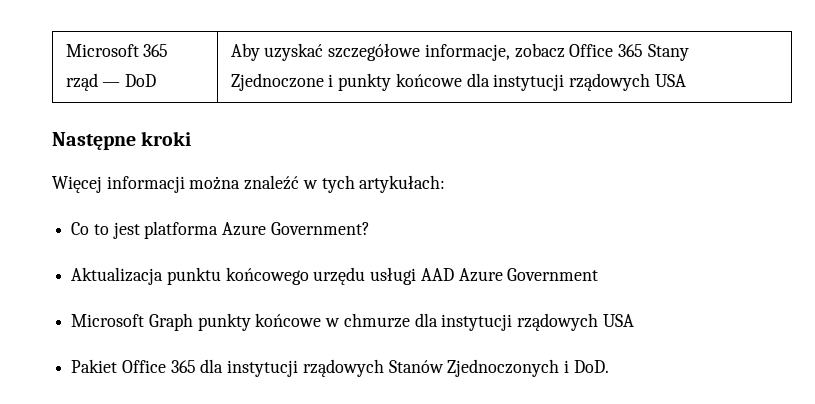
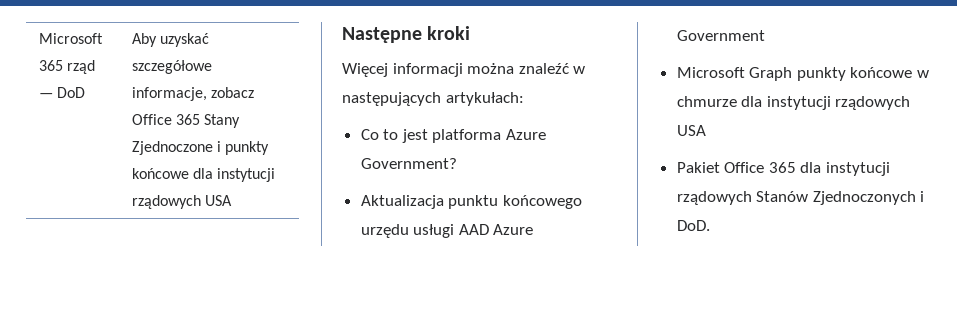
- Więcej informacji można znaleźć w tych artykułach:
+ Więcej informacji można znaleźć w następujących artykułach:

